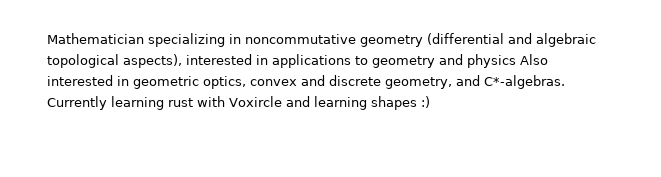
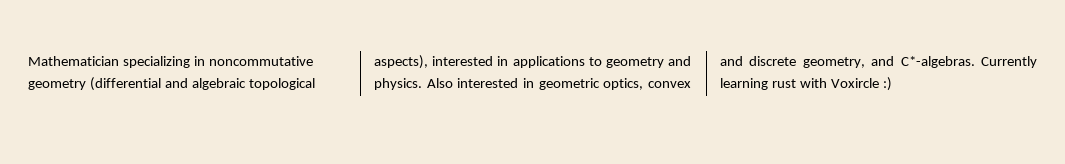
- Mathematician specializing in noncommutative geometry (differential and algebraic topological aspects), interested in applications to geometry and physics Also interested in geometric optics, convex and discrete geometry, and C*-algebras.
+ Mathematician specializing in noncommutative geometry (differential and algebraic topological aspects), interested in applications to geometry and physics. Also interested in geometric optics, convex and discrete geometry, and C*-algebras.
- Currently learning rust with Voxircle and learning shapes :)
+ Currently learning rust with Voxircle :)

